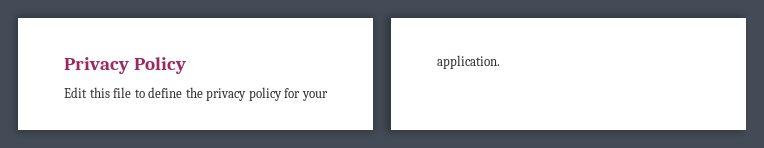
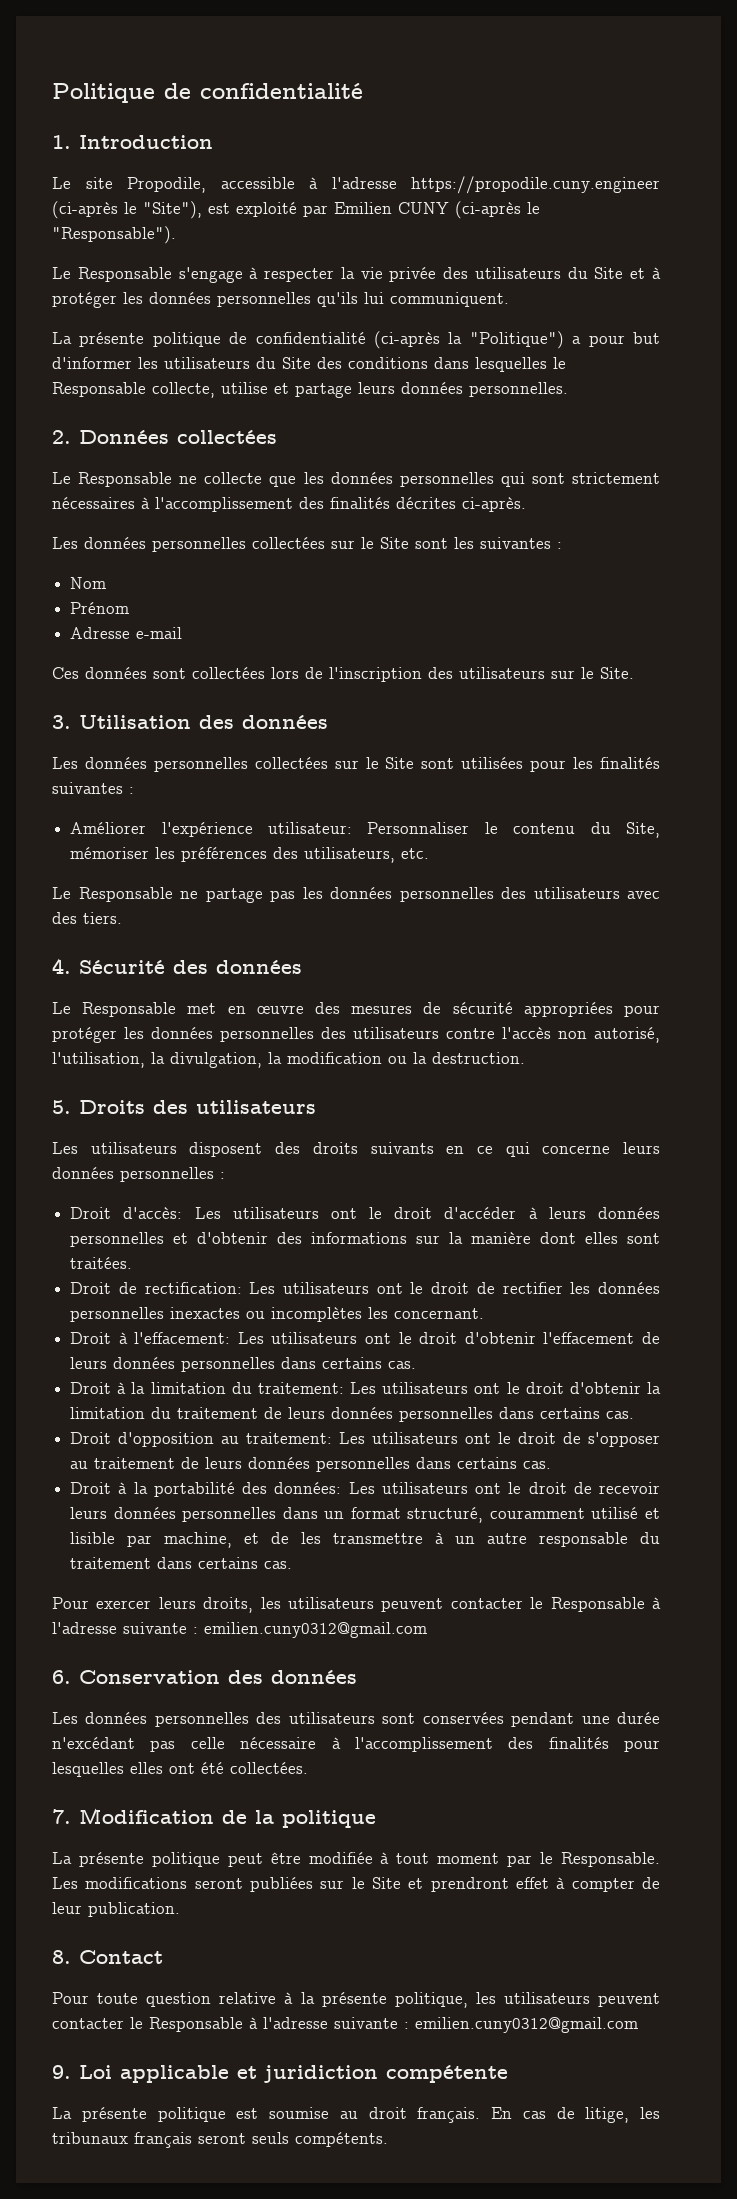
- Privacy Policy
- Edit this file to define the privacy policy for your application.
+ Politique de confidentialité
+ 1. Introduction
+ Le site Propodile, accessible à l'adresse https://propodile.cuny.engineer (ci-après le "Site"), est exploité par Emilien CUNY (ci-après le "Responsable").
+ Le Responsable s'engage à respecter la vie privée des utilisateurs du Site et à protéger les données personnelles qu'ils lui communiquent.
+ La présente politique de confidentialité (ci-après la "Politique") a pour but d'informer les utilisateurs du Site des conditions dans lesquelles le Responsable collecte, utilise et partage leurs données personnelles.
+ 2. Données collectées
+ Le Responsable ne collecte que les données personnelles qui sont strictement nécessaires à l'accomplissement des finalités décrites ci-après.
+ Les données personnelles collectées sur le Site sont les suivantes :
+ Nom
+ Prénom
+ Adresse e-mail
+ Ces données sont collectées lors de l'inscription des utilisateurs sur le Site.
+ 3. Utilisation des données
+ Les données personnelles collectées sur le Site sont utilisées pour les finalités suivantes :
+ Améliorer l'expérience utilisateur: Personnaliser le contenu du Site, mémoriser les préférences des utilisateurs, etc.
+ Le Responsable ne partage pas les données personnelles des utilisateurs avec des tiers.
+ 4. Sécurité des données
+ Le Responsable met en œuvre des mesures de sécurité appropriées pour protéger les données personnelles des utilisateurs contre l'accès non autorisé, l'utilisation, la divulgation, la modification ou la destruction.
+ 5. Droits des utilisateurs
+ Les utilisateurs disposent des droits suivants en ce qui concerne leurs données personnelles :
+ Droit d'accès: Les utilisateurs ont le droit d'accéder à leurs données personnelles et d'obtenir des informations sur la manière dont elles sont traitées.
+ Droit de rectification: Les utilisateurs ont le droit de rectifier les données personnelles inexactes ou incomplètes les concernant.
+ Droit à l'effacement: Les utilisateurs ont le droit d'obtenir l'effacement de leurs données personnelles dans certains cas.
+ Droit à la limitation du traitement: Les utilisateurs ont le droit d'obtenir la limitation du traitement de leurs données personnelles dans certains cas.
+ Droit d'opposition au traitement: Les utilisateurs ont le droit de s'opposer au traitement de leurs données personnelles dans certains cas.
+ Droit à la portabilité des données: Les utilisateurs ont le droit de recevoir leurs données personnelles dans un format structuré, couramment utilisé et lisible par machine, et de les transmettre à un autre responsable du traitement dans certains cas.
+ Pour exercer leurs droits, les utilisateurs peuvent contacter le Responsable à l'adresse suivante : emilien.cuny0312@gmail.com
+ 6. Conservation des données
+ Les données personnelles des utilisateurs sont conservées pendant une durée n'excédant pas celle nécessaire à l'accomplissement des finalités pour lesquelles elles ont été collectées.
+ 7. Modification de la politique
+ La présente politique peut être modifiée à tout moment par le Responsable. Les modifications seront publiées sur le Site et prendront effet à compter de leur publication.
+ 8. Contact
+ Pour toute question relative à la présente politique, les utilisateurs peuvent contacter le Responsable à l'adresse suivante : emilien.cuny0312@gmail.com
+ 9. Loi applicable et juridiction compétente
+ La présente politique est soumise au droit français. En cas de litige, les tribunaux français seront seuls compétents.

